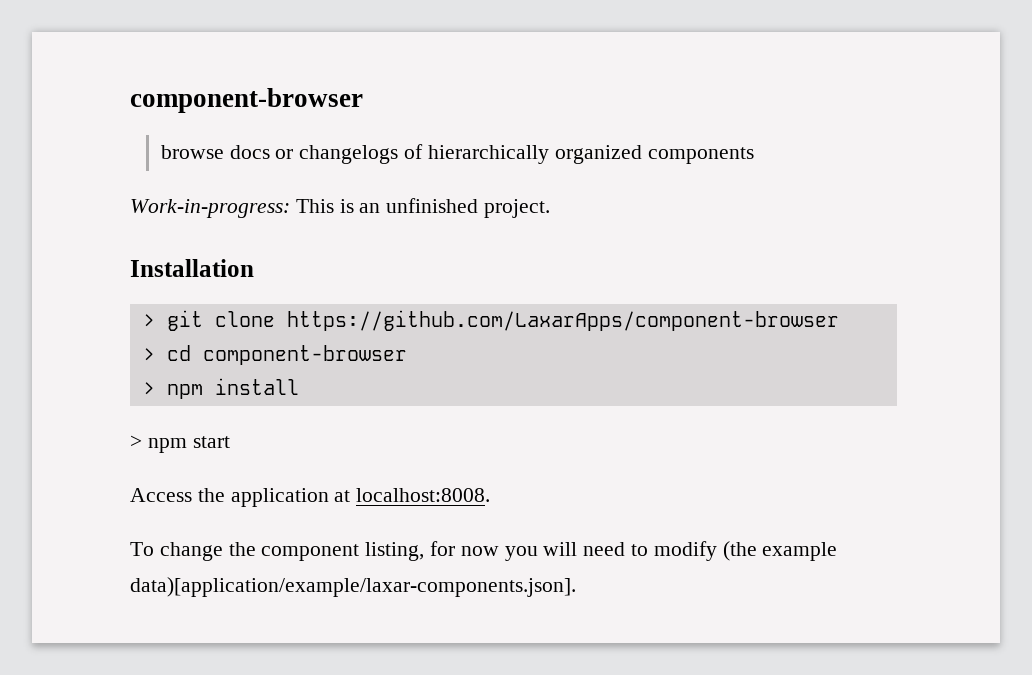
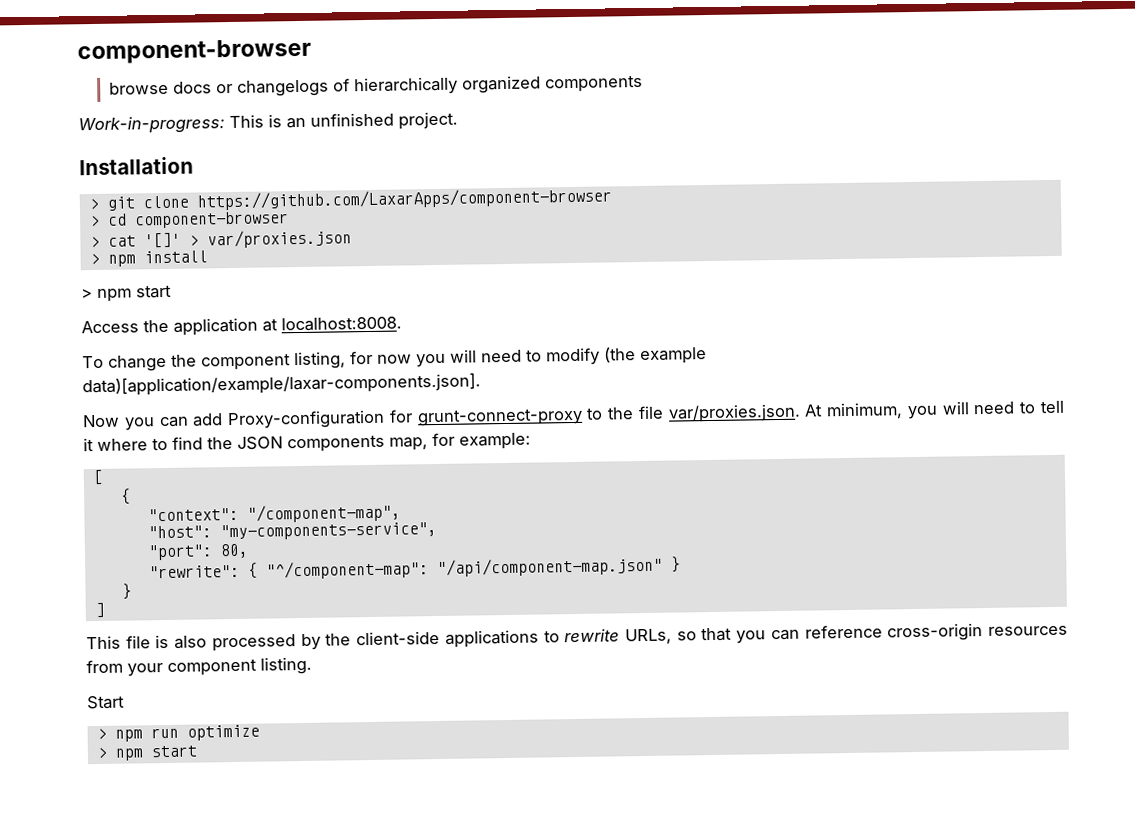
+ > cat '[]' > var/proxies.json
+ Now you can add Proxy-configuration for grunt-connect-proxy to the file var/proxies.json. At minimum, you will need to tell it where to find the JSON components map, for example:
+ [
+ {
+ "context": "/component-map",
+ "host": "my-components-service",
+ "port": 80,
+ "rewrite": { "^/component-map": "/api/component-map.json" }
+ }
+ ]
+ This file is also processed by the client-side applications to rewrite URLs, so that you can reference cross-origin resources from your component listing.
+ Start
+ > npm run optimize
+ > npm start

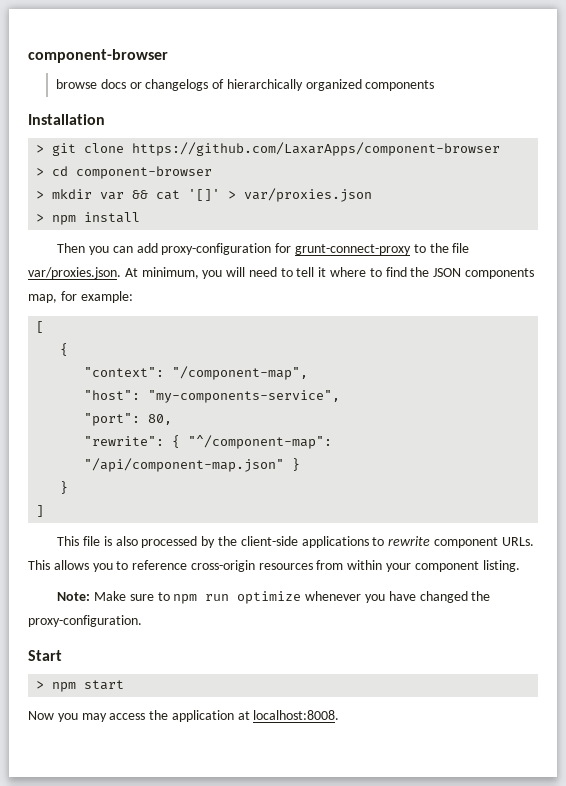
- Work-in-progress: This is an unfinished project.
- > cat '[]' > var/proxies.json
+ > mkdir var && cat '[]' > var/proxies.json
  > npm install
- > npm start
- Access the application at localhost:8008.
- To change the component listing, for now you will need to modify (the example data)[application/example/laxar-components.json].
- Now you can add Proxy-configuration for grunt-connect-proxy to the file var/proxies.json. At minimum, you will need to tell it where to find the JSON components map, for example:
+ Then you can add proxy-configuration for grunt-connect-proxy to the file var/proxies.json. At minimum, you will need to tell it where to find the JSON components map, for example:
- This file is also processed by the client-side applications to rewrite URLs, so that you can reference cross-origin resources from your component listing.
+ This file is also processed by the client-side applications to rewrite component URLs. This allows you to reference cross-origin resources from within your component listing.
+ Note: Make sure to npm run optimize whenever you have changed the proxy-configuration.
  Start
- > npm run optimize
  > npm start
+ Now you may access the application at localhost:8008.

